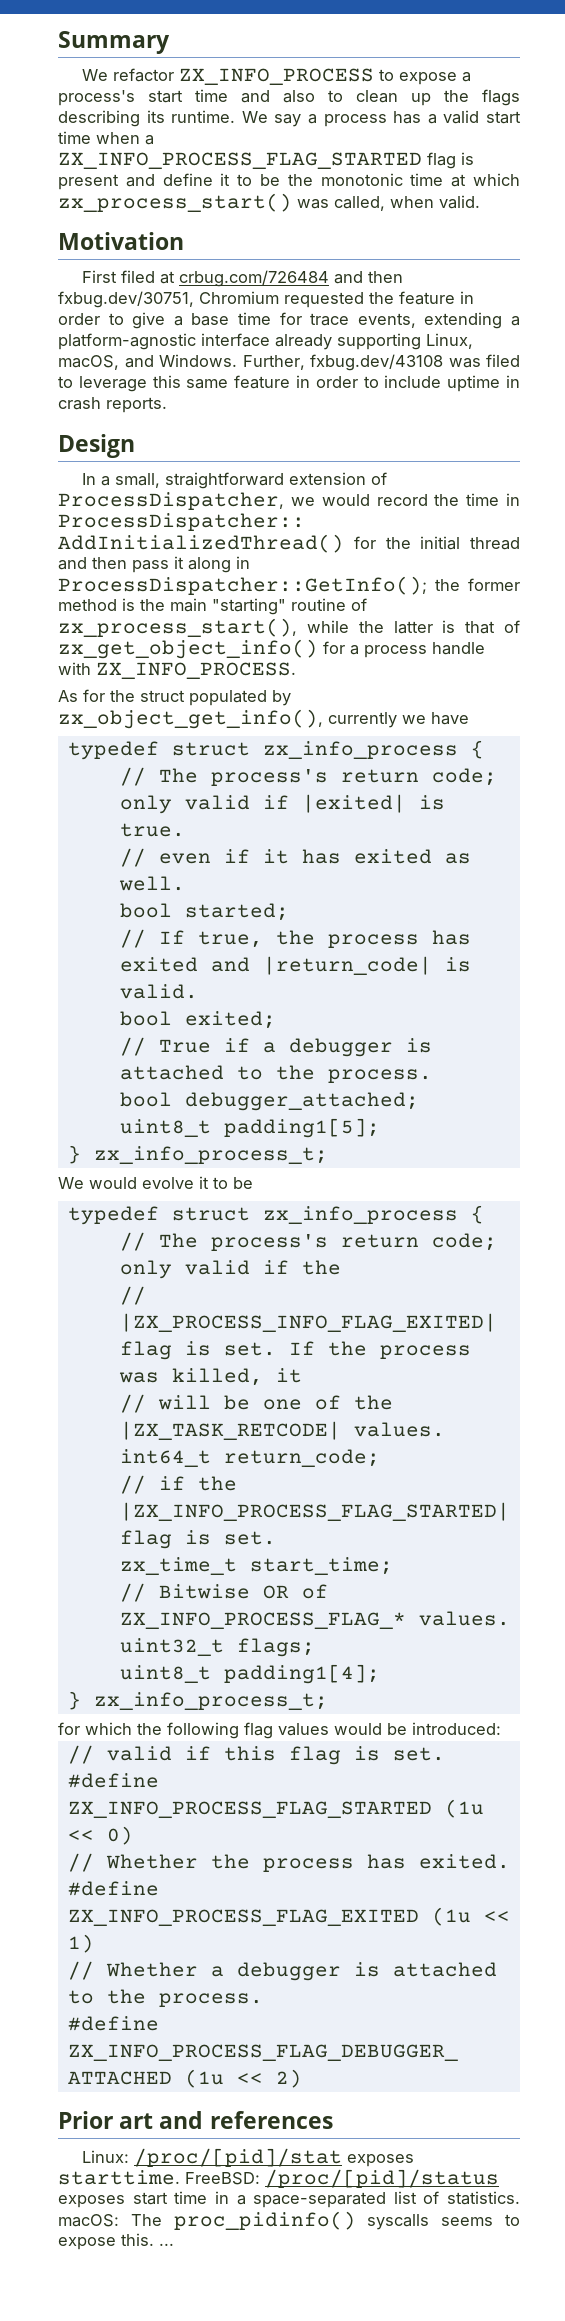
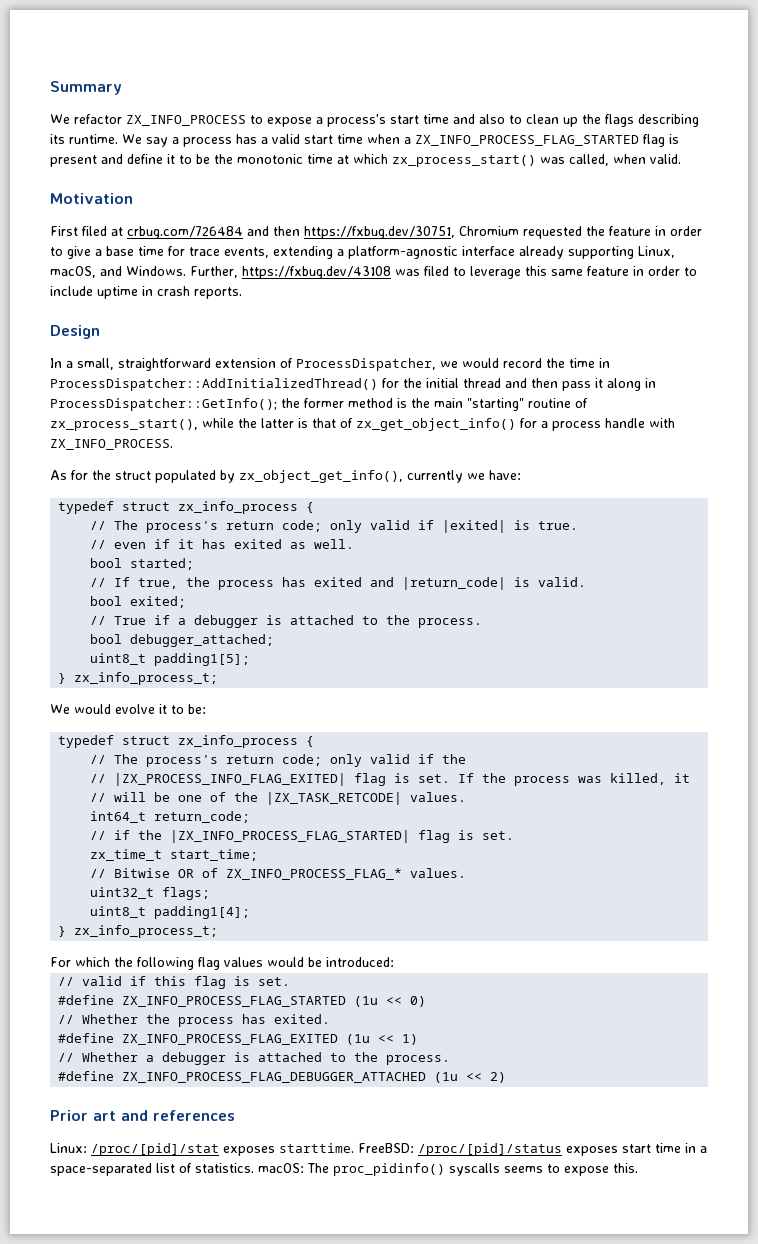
- First filed at crbug.com/726484 and then fxbug.dev/30751, Chromium requested the feature in order to give a base time for trace events, extending a platform-agnostic interface already supporting Linux, macOS, and Windows.
+ First filed at crbug.com/726484 and then https://fxbug.dev/30751, Chromium requested the feature in order to give a base time for trace events, extending a platform-agnostic interface already supporting Linux, macOS, and Windows.
- Further, fxbug.dev/43108 was filed to leverage this same feature in order to include uptime in crash reports.
+ Further, https://fxbug.dev/43108 was filed to leverage this same feature in order to include uptime in crash reports.
- As for the struct populated by zx_object_get_info(), currently we have
+ As for the struct populated by zx_object_get_info(), currently we have:
- We would evolve it to be
+ We would evolve it to be:
- for which the following flag values would be introduced:
+ For which the following flag values would be introduced:
- FreeBSD: /proc/[pid]/status exposes start time in a space-separated list of statistics. macOS: The proc_pidinfo() syscalls seems to expose this. ...
+ FreeBSD: /proc/[pid]/status exposes start time in a space-separated list of statistics. macOS: The proc_pidinfo() syscalls seems to expose this.

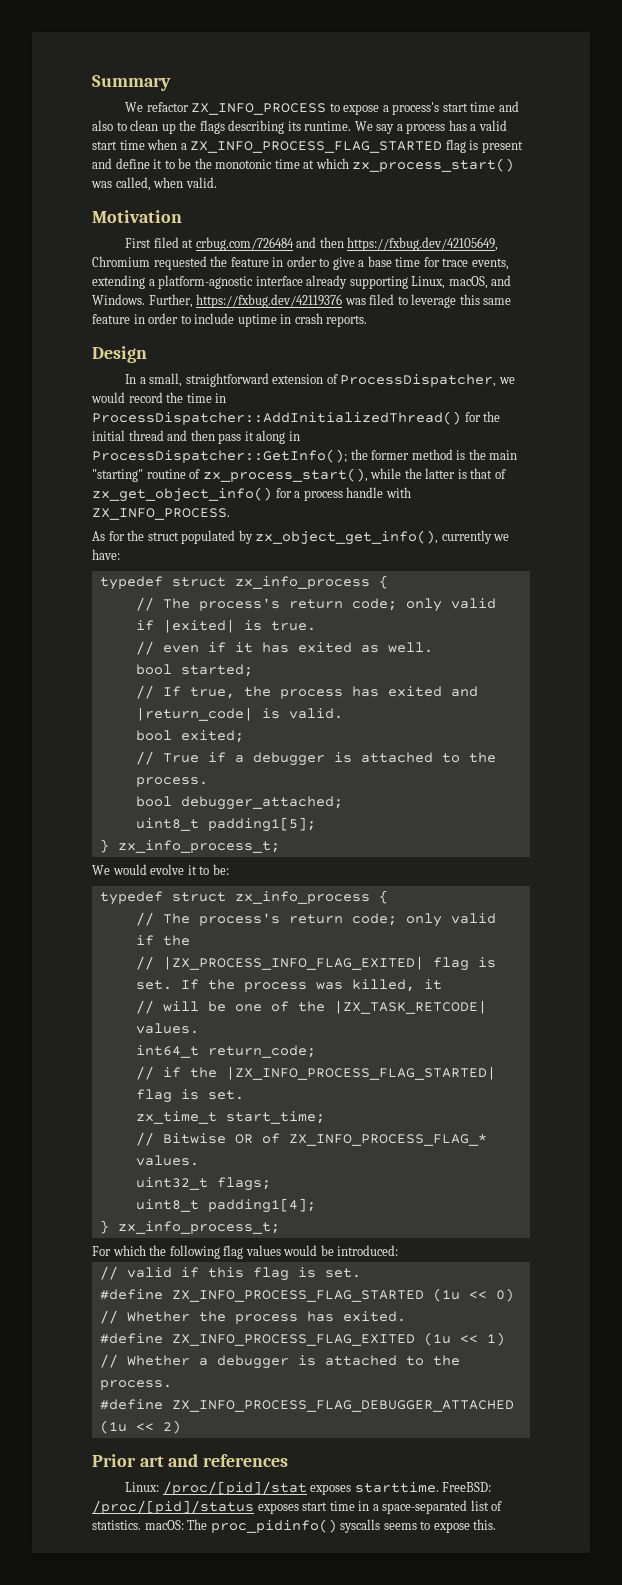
- First filed at crbug.com/726484 and then https://fxbug.dev/30751, Chromium requested the feature in order to give a base time for trace events, extending a platform-agnostic interface already supporting Linux, macOS, and Windows.
+ First filed at crbug.com/726484 and then https://fxbug.dev/42105649, Chromium requested the feature in order to give a base time for trace events, extending a platform-agnostic interface already supporting Linux, macOS, and Windows.
- Further, https://fxbug.dev/43108 was filed to leverage this same feature in order to include uptime in crash reports.
+ Further, https://fxbug.dev/42119376 was filed to leverage this same feature in order to include uptime in crash reports.

